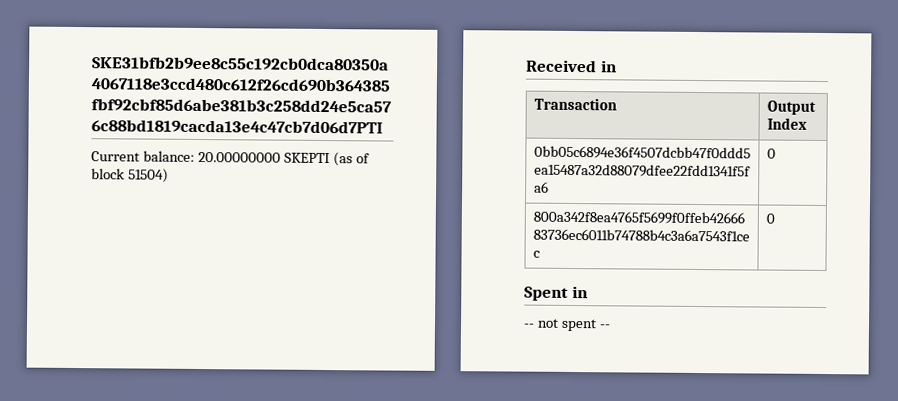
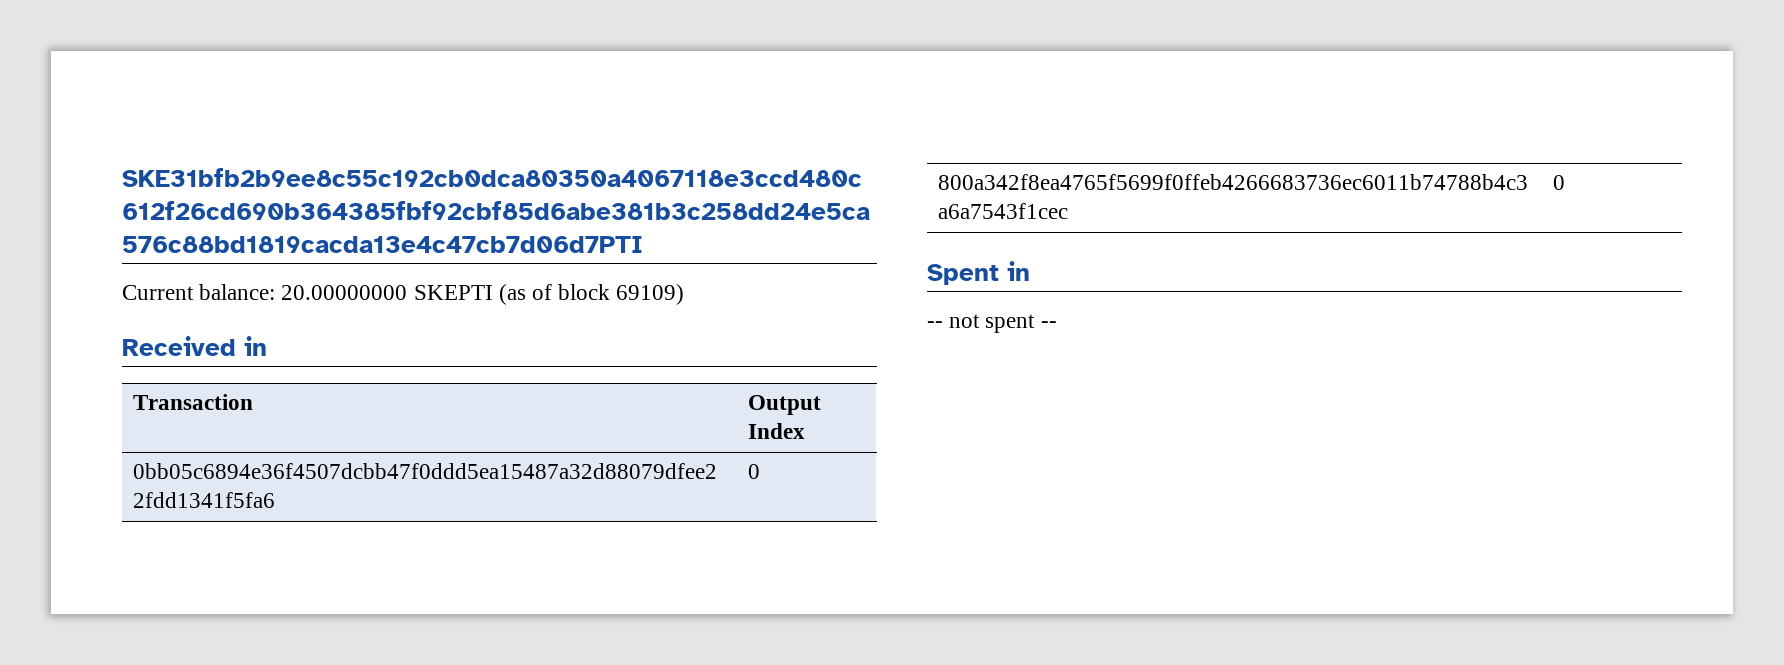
- Current balance: 20.00000000 SKEPTI (as of block 51504)
+ Current balance: 20.00000000 SKEPTI (as of block 69109)

